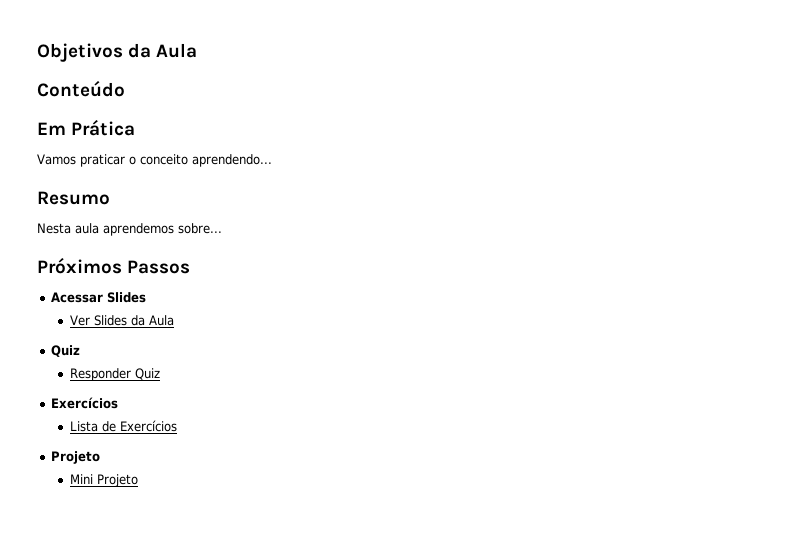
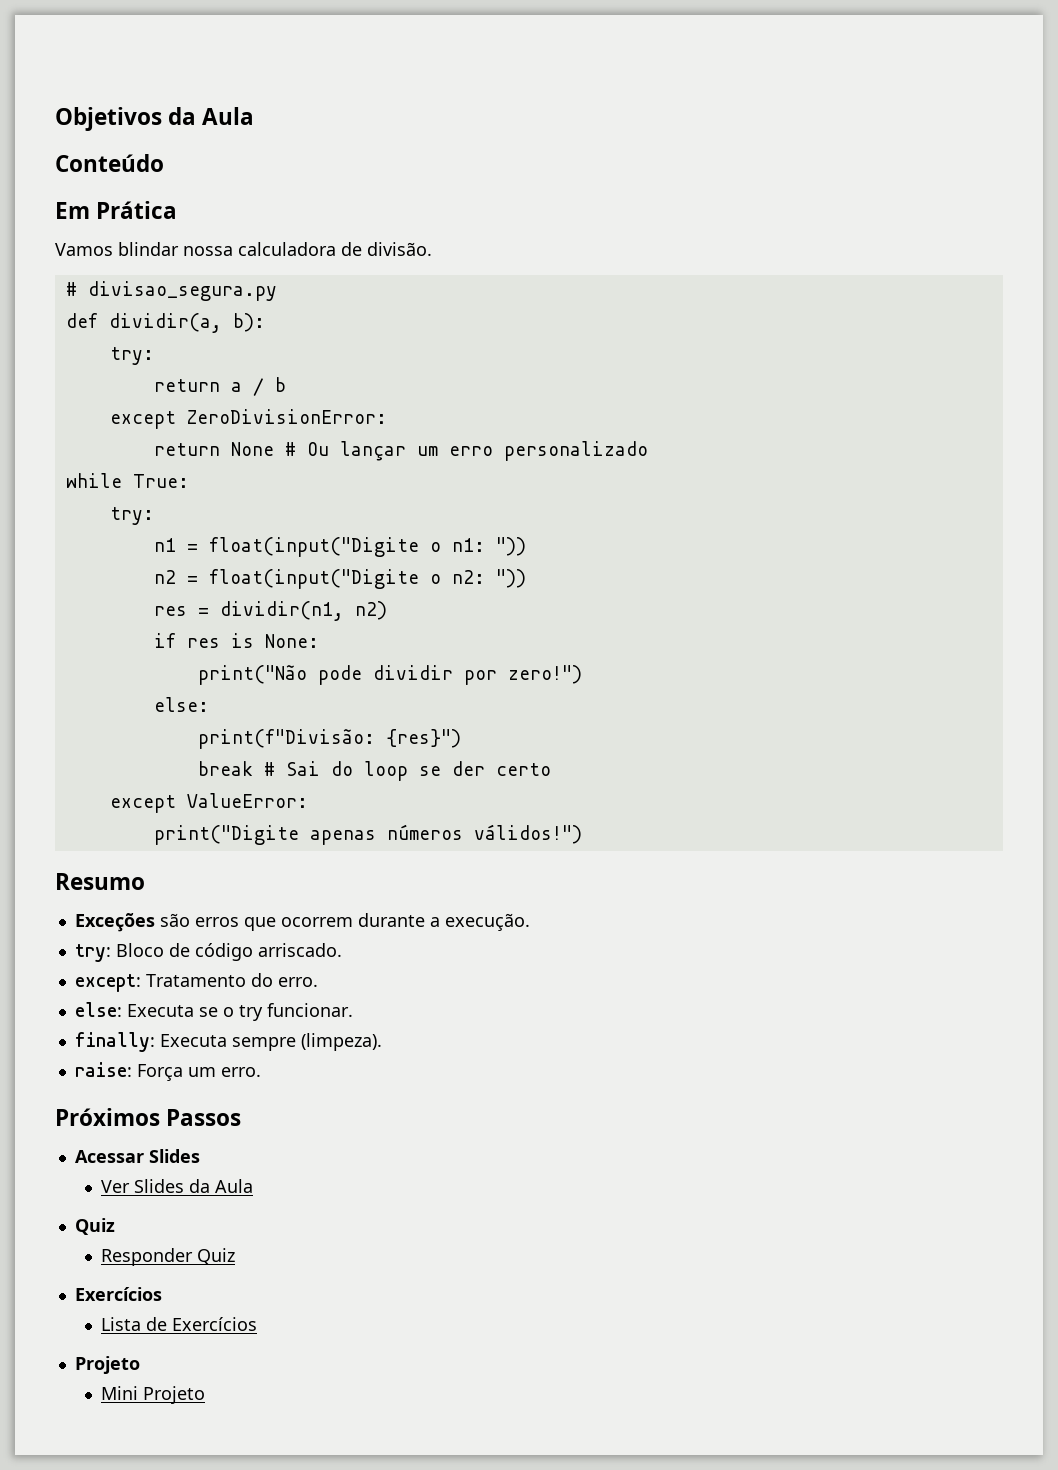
- Vamos praticar o conceito aprendendo...
+ Vamos blindar nossa calculadora de divisão.
+ # divisao_segura.py
+ def dividir(a, b):
+ try:
+ return a / b
+ except ZeroDivisionError:
+ return None # Ou lançar um erro personalizado
+ while True:
+ try:
+ n1 = float(input("Digite o n1: "))
+ n2 = float(input("Digite o n2: "))
+ res = dividir(n1, n2)
+ if res is None:
+ print("Não pode dividir por zero!")
+ else:
+ print(f"Divisão: {res}")
+ break # Sai do loop se der certo
+ except ValueError:
+ print("Digite apenas números válidos!")
  Resumo
- Nesta aula aprendemos sobre...
+ Exceções são erros que ocorrem durante a execução.
+ try: Bloco de código arriscado.
+ except: Tratamento do erro.
+ else: Executa se o try funcionar.
+ finally: Executa sempre (limpeza).
+ raise: Força um erro.

